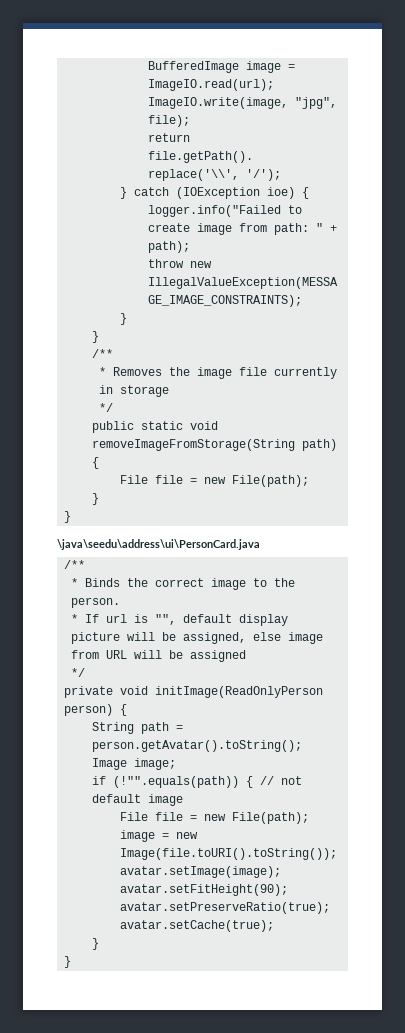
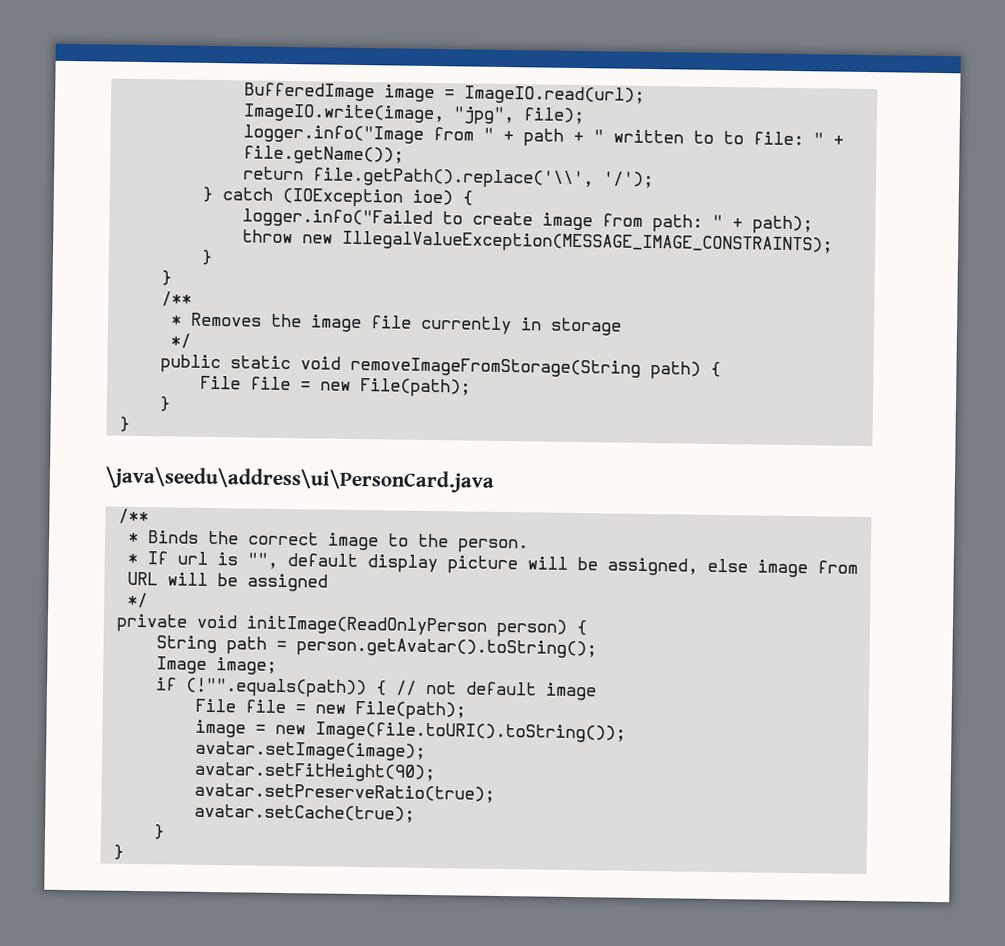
+ logger.info("Image from " + path + " written to to file: " + file.getName());

